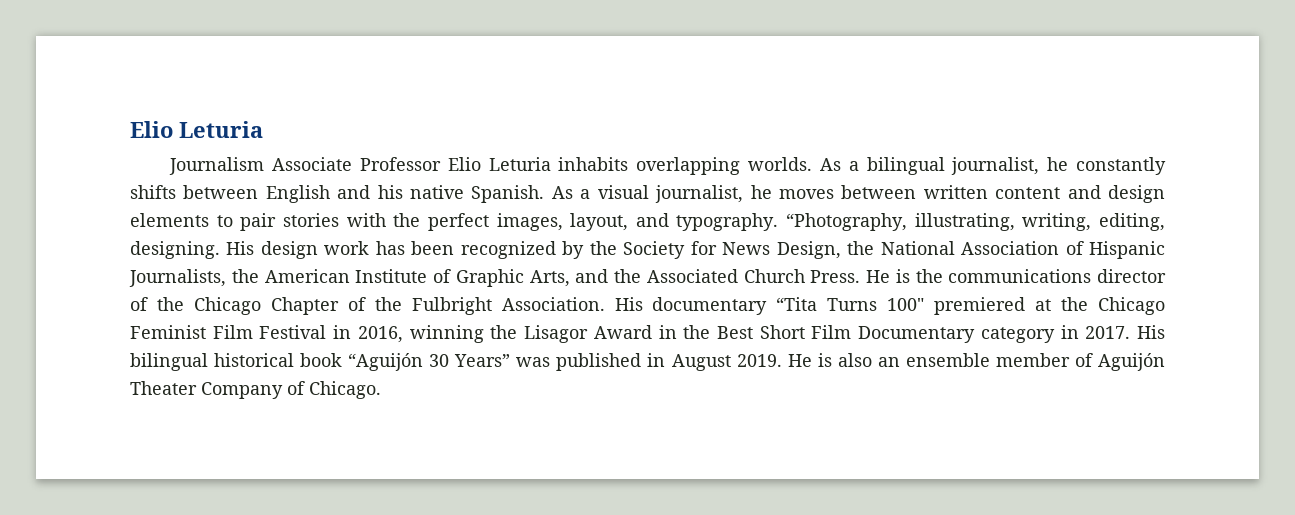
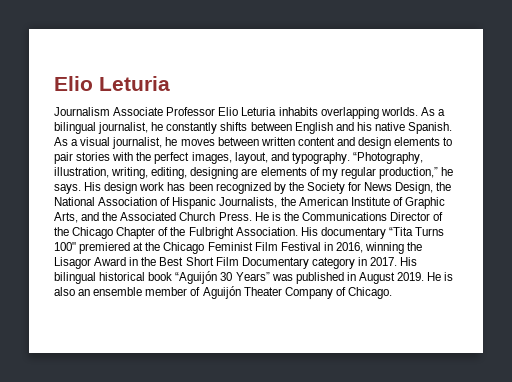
- “Photography, illustrating, writing, editing, designing.
+ “Photography, illustration, writing, editing, designing are elements of my regular production,” he says.
- He is the communications director of the Chicago Chapter of the Fulbright Association.
+ He is the Communications Director of the Chicago Chapter of the Fulbright Association.

